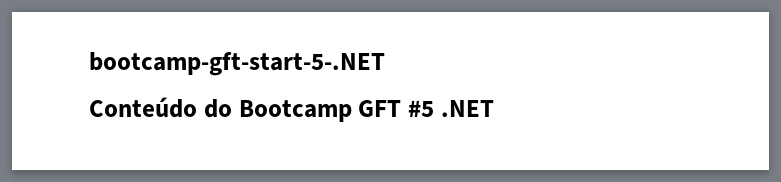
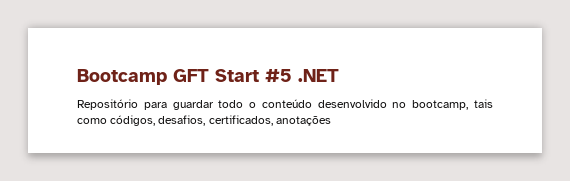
- bootcamp-gft-start-5-.NET
- Conteúdo do Bootcamp GFT #5 .NET
+ Bootcamp GFT Start #5 .NET
+ Repositório para guardar todo o conteúdo desenvolvido no bootcamp, tais como códigos, desafios, certificados, anotações

